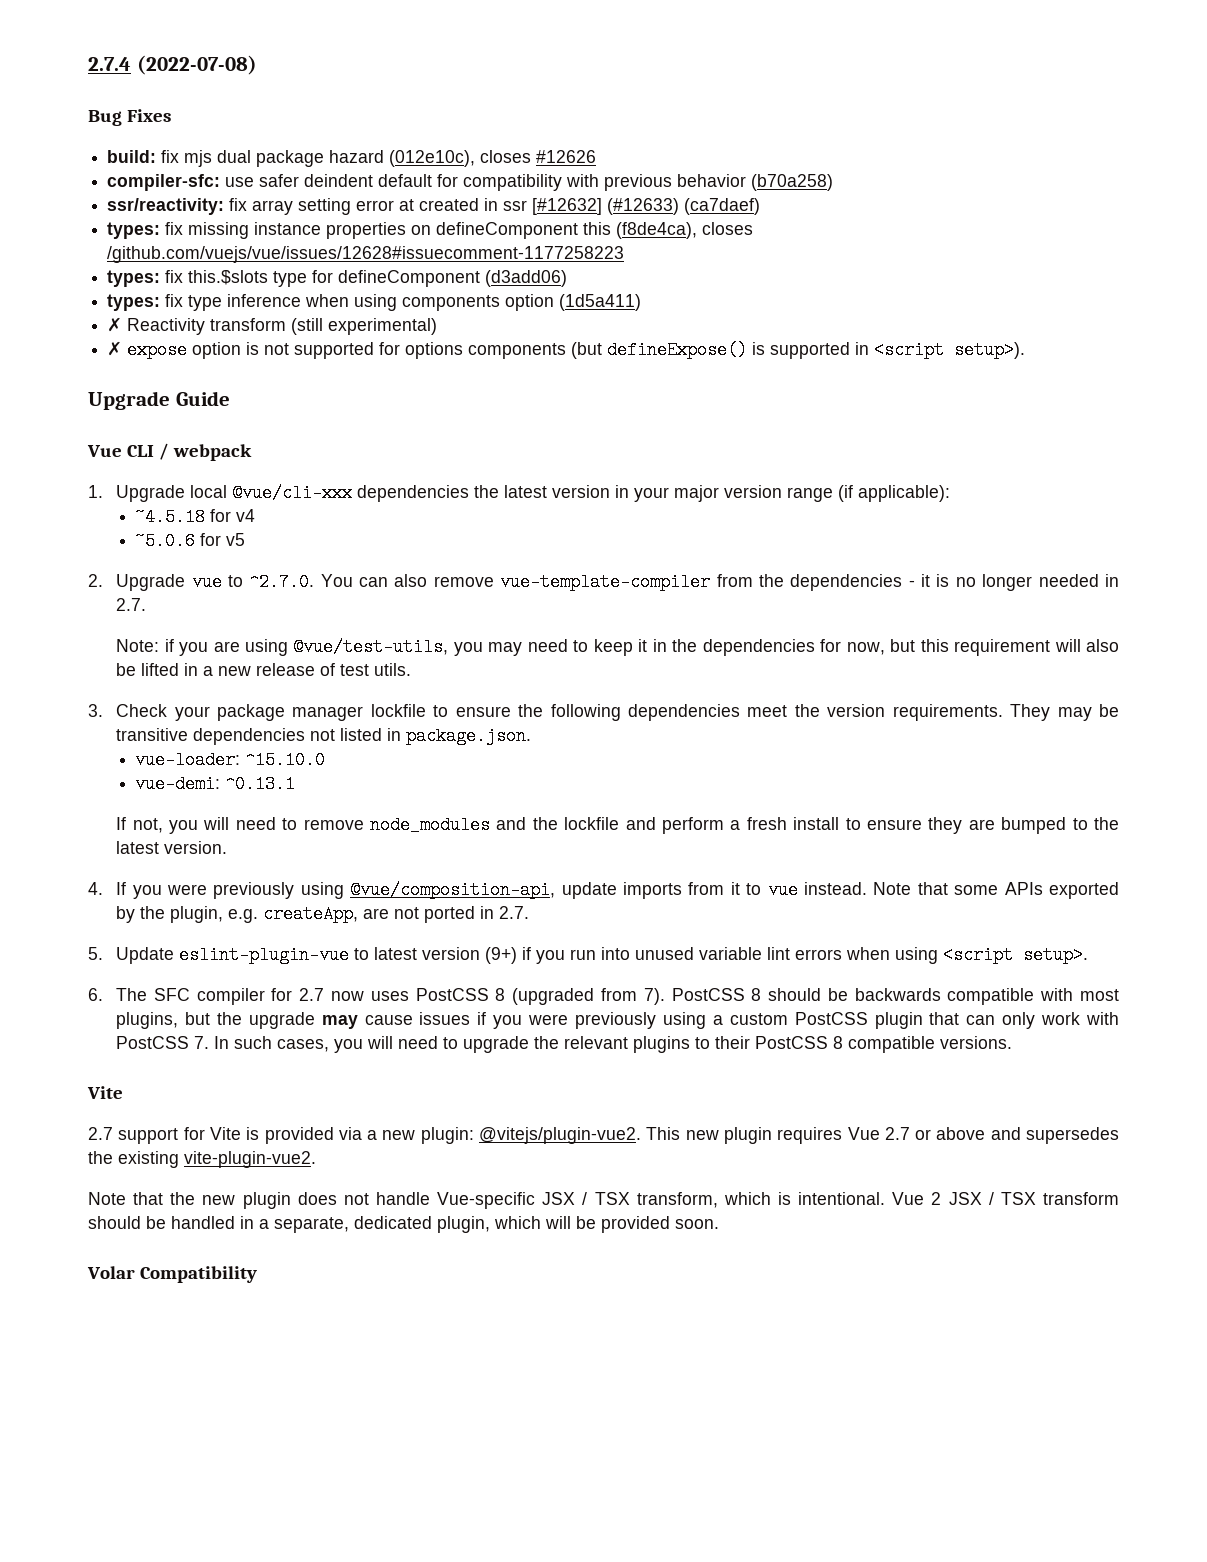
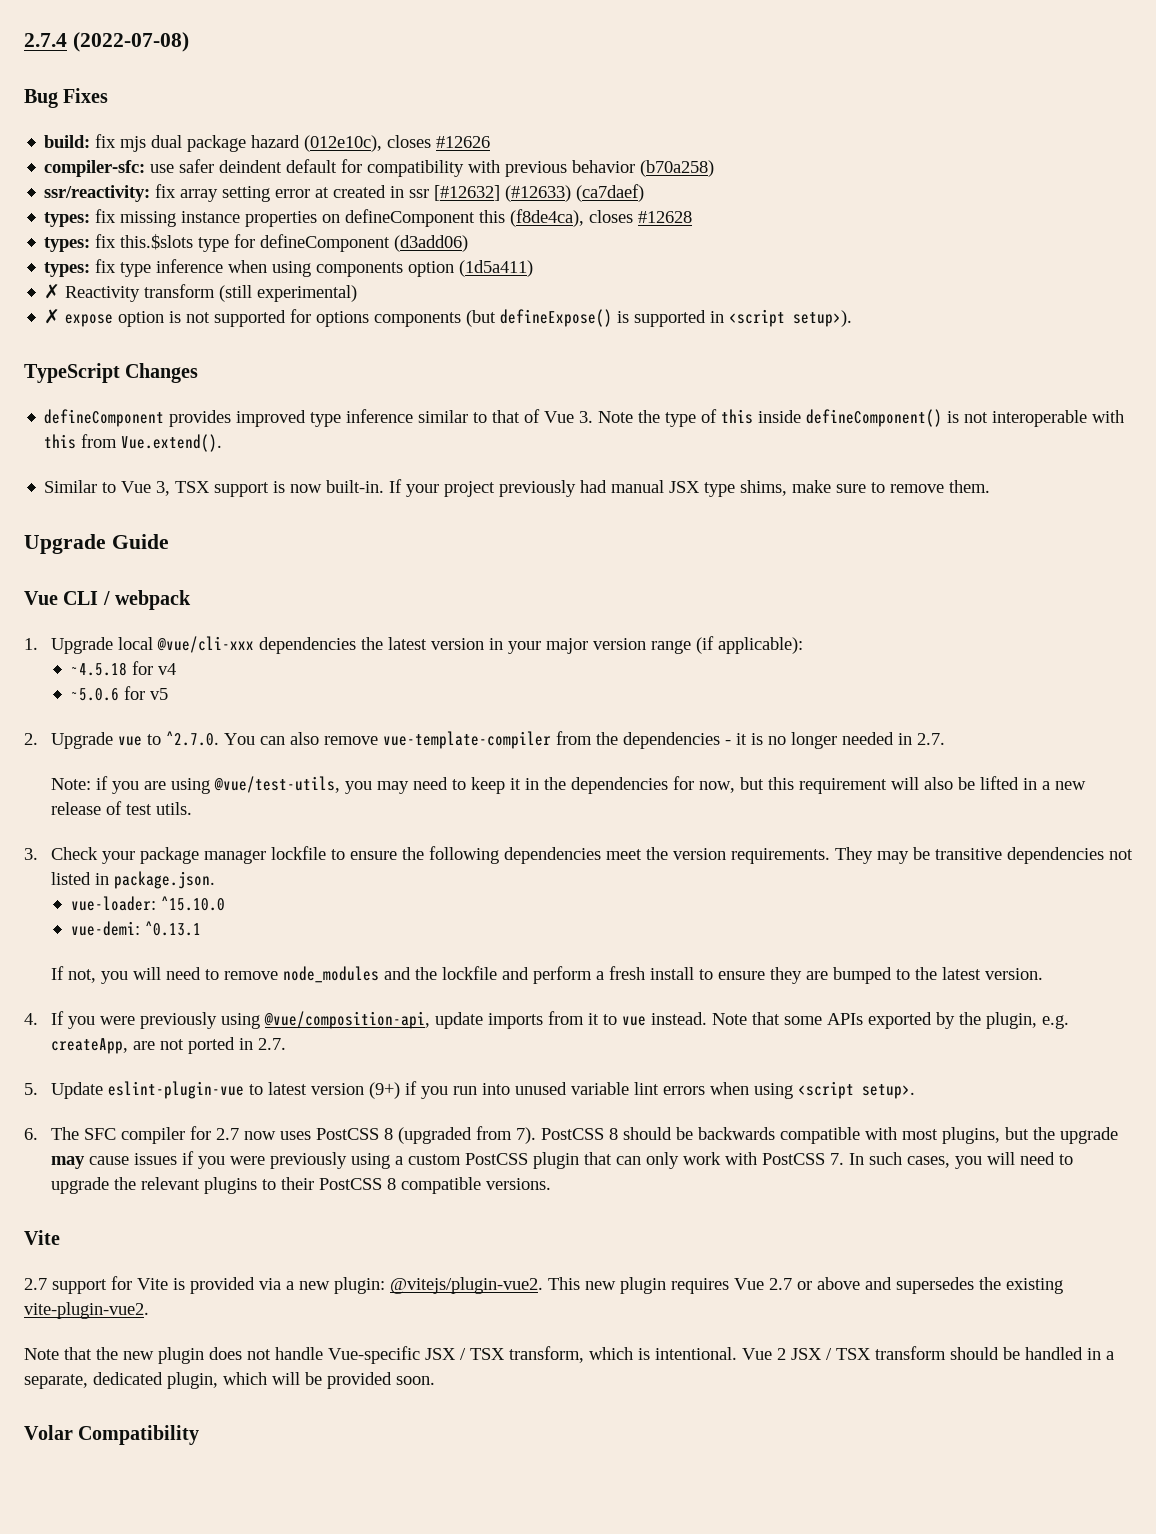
- types: fix missing instance properties on defineComponent this (f8de4ca), closes /github.com/vuejs/vue/issues/12628#issuecomment-1177258223
+ types: fix missing instance properties on defineComponent this (f8de4ca), closes #12628
+ TypeScript Changes
+ defineComponent provides improved type inference similar to that of Vue 3. Note the type of this inside defineComponent() is not interoperable with this from Vue.extend().
+ Similar to Vue 3, TSX support is now built-in. If your project previously had manual JSX type shims, make sure to remove them.

